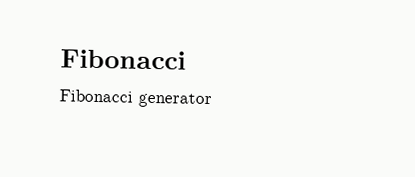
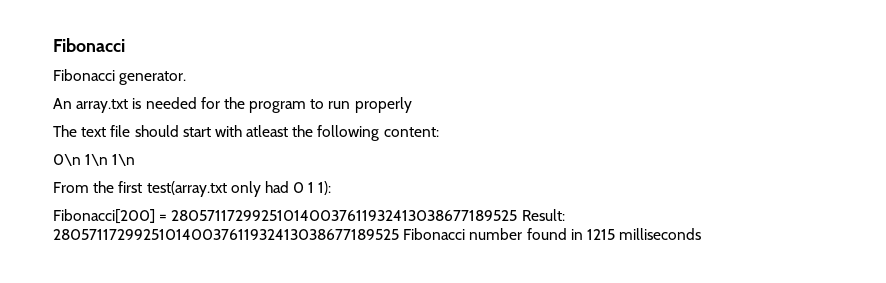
- Fibonacci generator
+ Fibonacci generator.
+ An array.txt is needed for the program to run properly
+ The text file should start with atleast the following content:
+ 0\n 1\n 1\n
+ From the first test(array.txt only had 0 1 1):
+ Fibonacci[200] = 280571172992510140037611932413038677189525 Result: 280571172992510140037611932413038677189525 Fibonacci number found in 1215 milliseconds

